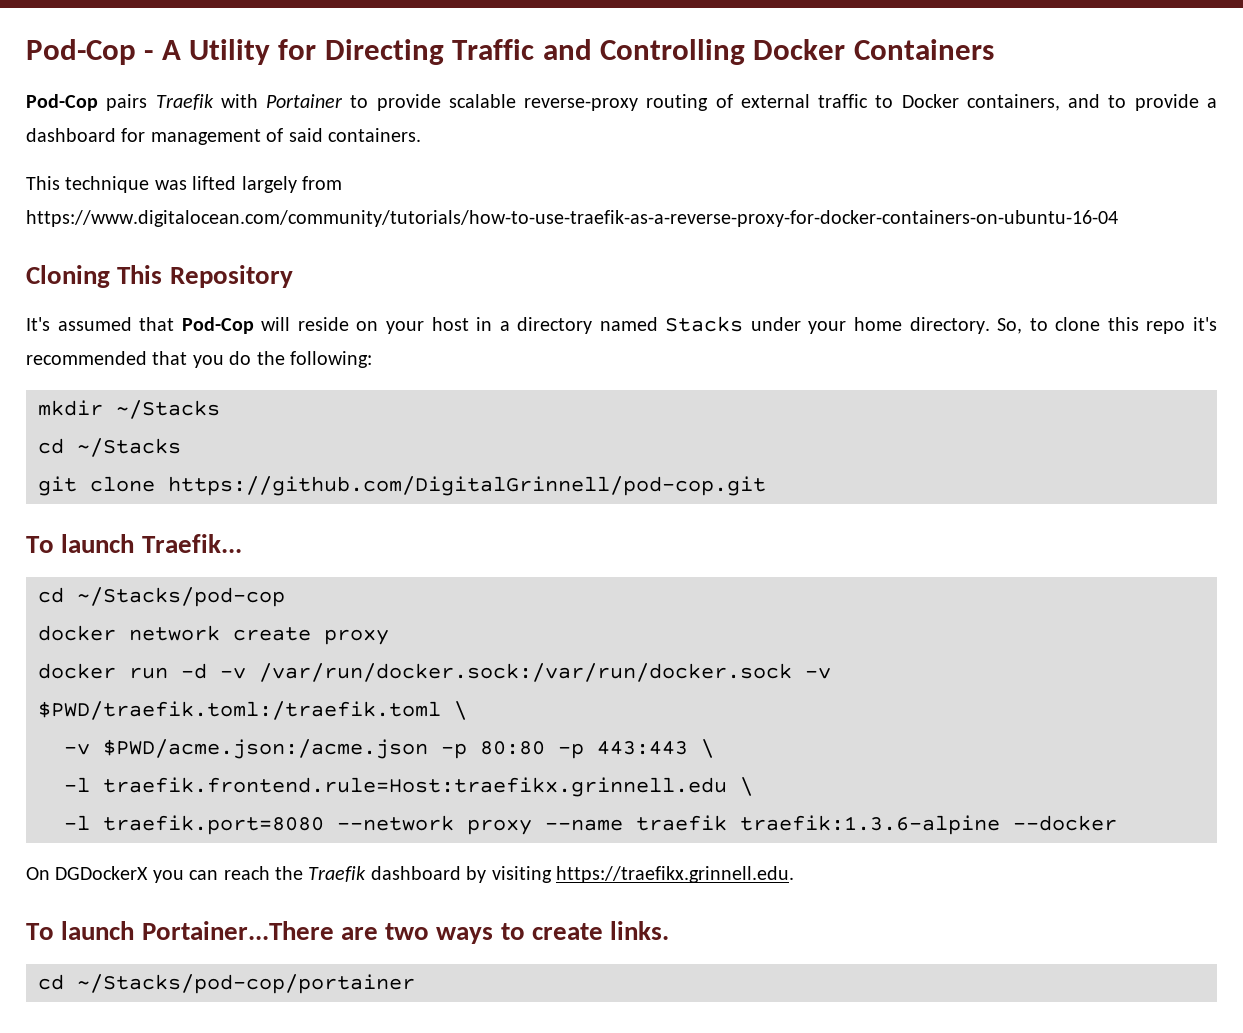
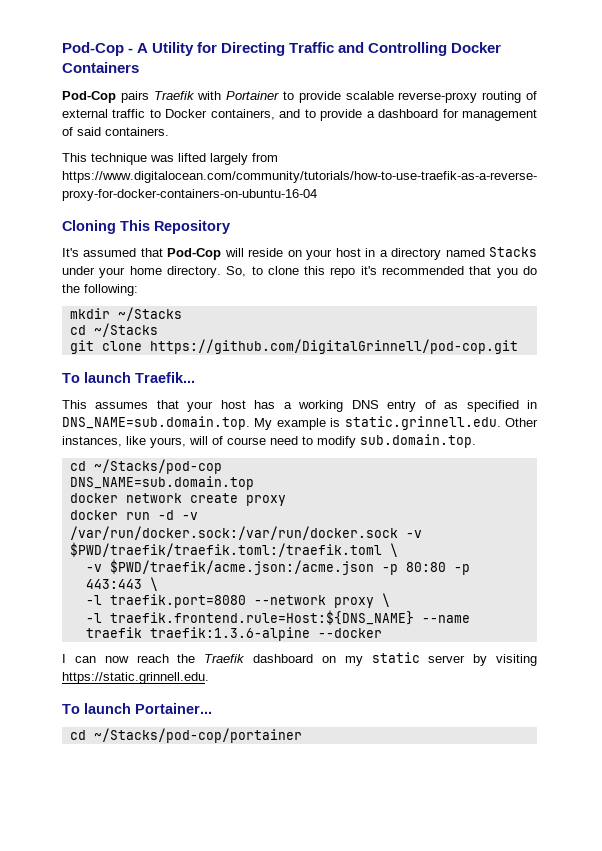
+ This assumes that your host has a working DNS entry of as specified in DNS_NAME=sub.domain.top. My example is static.grinnell.edu. Other instances, like yours, will of course need to modify sub.domain.top.
+ DNS_NAME=sub.domain.top
- docker run -d -v /var/run/docker.sock:/var/run/docker.sock -v $PWD/traefik.toml:/traefik.toml \
+ docker run -d -v /var/run/docker.sock:/var/run/docker.sock -v $PWD/traefik/traefik.toml:/traefik.toml \
- -v $PWD/acme.json:/acme.json -p 80:80 -p 443:443 \
+ -v $PWD/traefik/acme.json:/acme.json -p 80:80 -p 443:443 \
- -l traefik.frontend.rule=Host:traefikx.grinnell.edu \
- -l traefik.port=8080 --network proxy --name traefik traefik:1.3.6-alpine --docker
+ -l traefik.port=8080 --network proxy \
+ -l traefik.frontend.rule=Host:${DNS_NAME} --name traefik traefik:1.3.6-alpine --docker
- On DGDockerX you can reach the Traefik dashboard by visiting https://traefikx.grinnell.edu.
- To launch Portainer...There are two ways to create links.
+ I can now reach the Traefik dashboard on my static server by visiting https://static.grinnell.edu.
+ To launch Portainer...

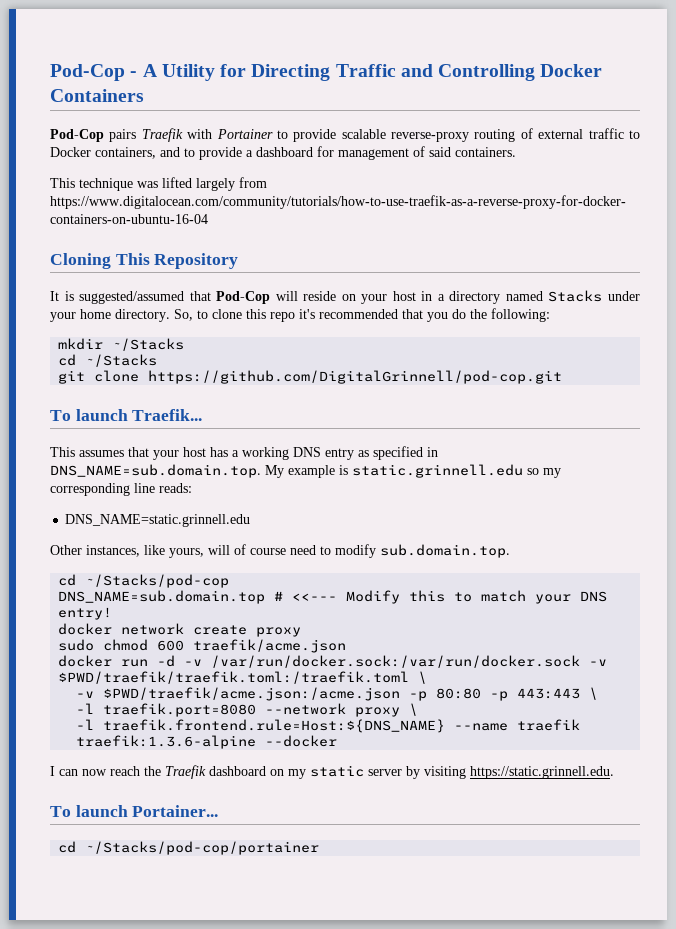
- It's assumed that Pod-Cop will reside on your host in a directory named Stacks under your home directory.
+ It is suggested/assumed that Pod-Cop will reside on your host in a directory named Stacks under your home directory.
- This assumes that your host has a working DNS entry of as specified in DNS_NAME=sub.domain.top. My example is static.grinnell.edu. Other instances, like yours, will of course need to modify sub.domain.top.
+ This assumes that your host has a working DNS entry as specified in DNS_NAME=sub.domain.top. My example is static.grinnell.edu so my corresponding line reads:
+ DNS_NAME=static.grinnell.edu
+ Other instances, like yours, will of course need to modify sub.domain.top.
- DNS_NAME=sub.domain.top
+ DNS_NAME=sub.domain.top # <<--- Modify this to match your DNS entry!
+ sudo chmod 600 traefik/acme.json

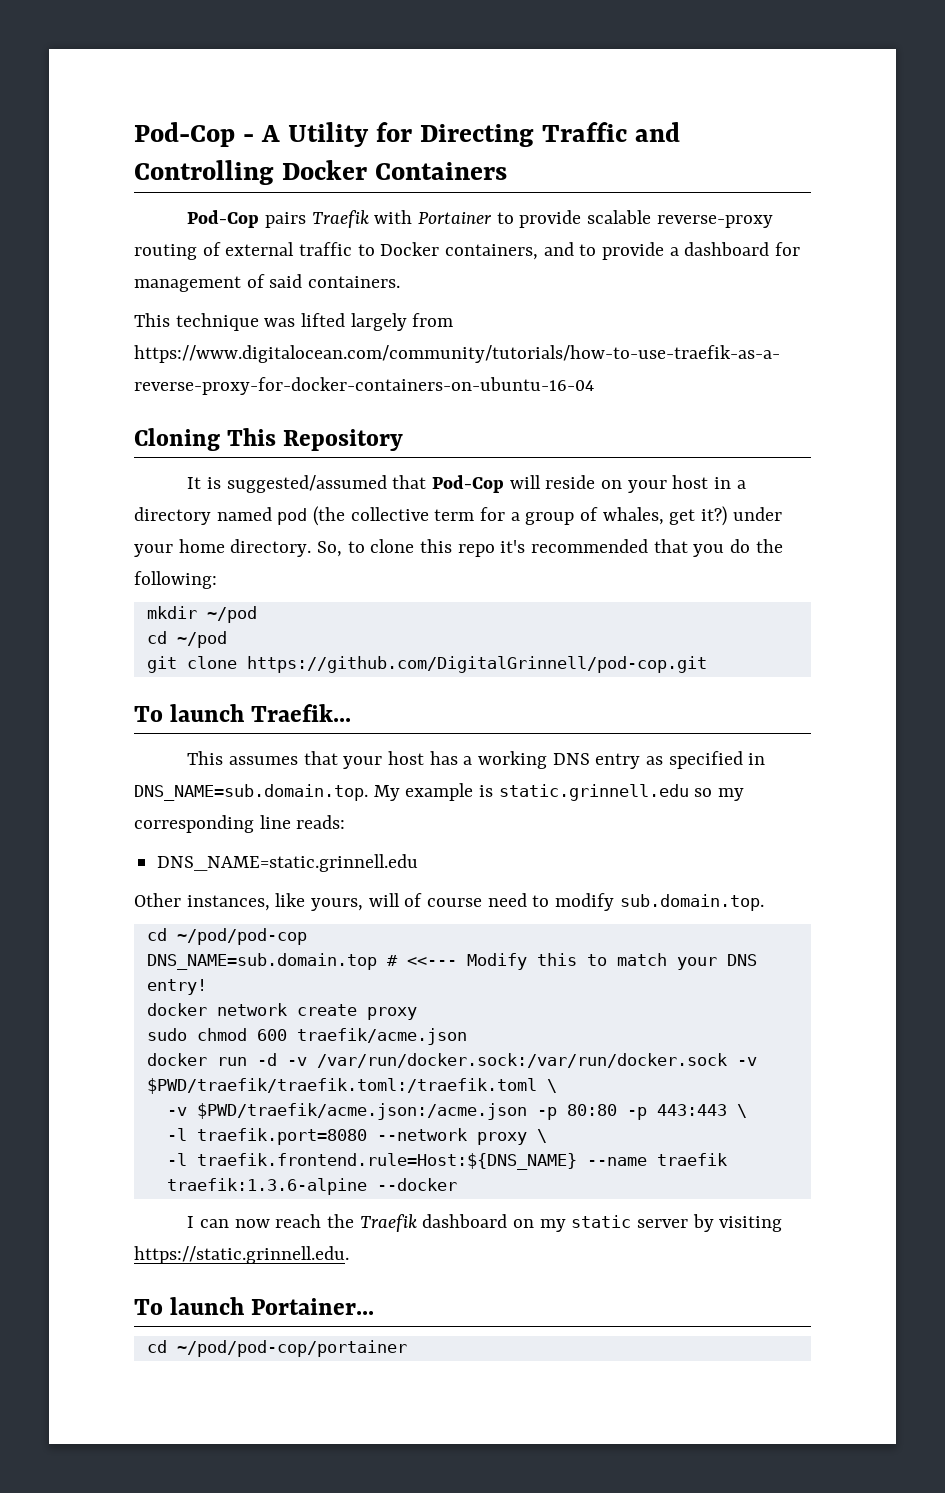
- It is suggested/assumed that Pod-Cop will reside on your host in a directory named Stacks under your home directory.
+ It is suggested/assumed that Pod-Cop will reside on your host in a directory named pod (the collective term for a group of whales, get it?) under your home directory.
- mkdir ~/Stacks
- cd ~/Stacks
+ mkdir ~/pod
+ cd ~/pod
- cd ~/Stacks/pod-cop
+ cd ~/pod/pod-cop
- cd ~/Stacks/pod-cop/portainer
+ cd ~/pod/pod-cop/portainer

